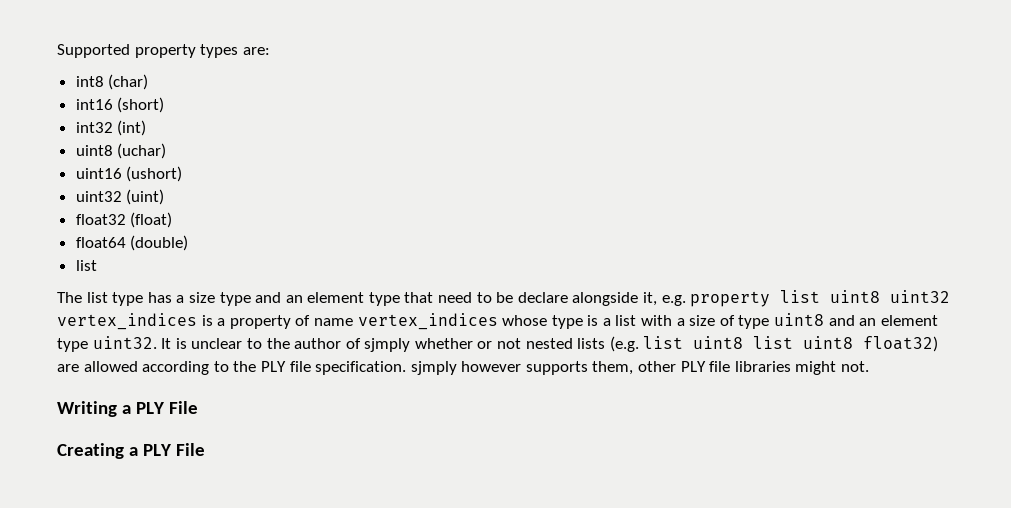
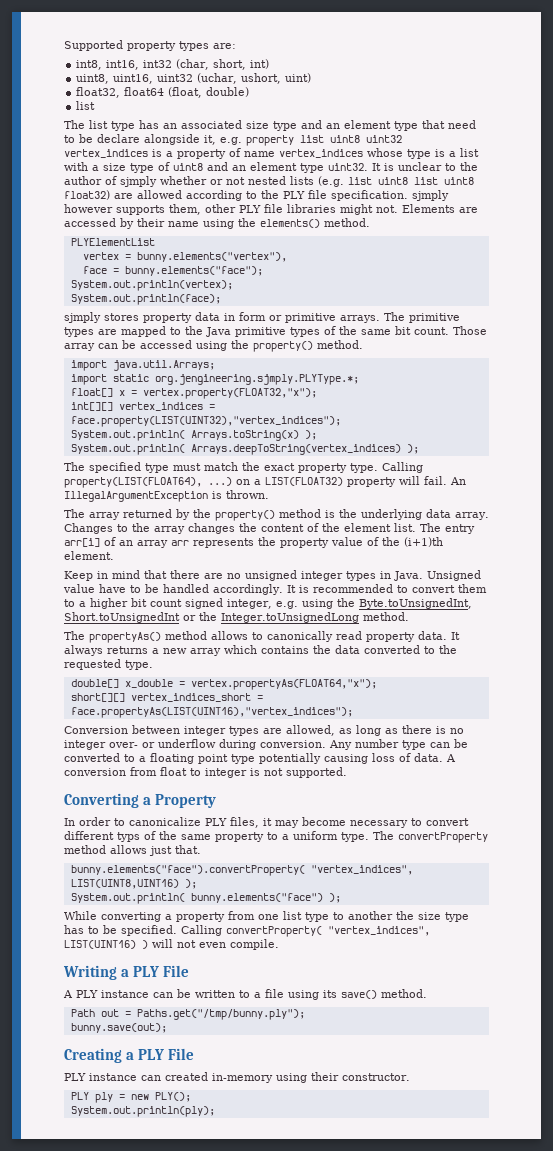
- int8 (char)
- int16 (short)
- int32 (int)
- uint8 (uchar)
- uint16 (ushort)
- uint32 (uint)
- float32 (float)
- float64 (double)
+ int8, int16, int32 (char, short, int)
+ uint8, uint16, uint32 (uchar, ushort, uint)
+ float32, float64 (float, double)
- The list type has a size type and an element type that need to be declare alongside it, e.g. property list uint8 uint32 vertex_indices is a property of name vertex_indices whose type is a list with a size of type uint8 and an element type uint32.
+ The list type has an associated size type and an element type that need to be declare alongside it, e.g. property list uint8 uint32 vertex_indices is a property of name vertex_indices whose type is a list with a size type of uint8 and an element type uint32.
- It is unclear to the author of sjmply whether or not nested lists (e.g. list uint8 list uint8 float32) are allowed according to the PLY file specification. sjmply however supports them, other PLY file libraries might not.
+ It is unclear to the author of sjmply whether or not nested lists (e.g. list uint8 list uint8 float32) are allowed according to the PLY file specification. sjmply however supports them, other PLY file libraries might not. Elements are accessed by their name using the elements() method.
+ PLYElementList
+ vertex = bunny.elements("vertex"),
+ face = bunny.elements("face");
+ System.out.println(vertex);
+ System.out.println(face);
+ sjmply stores property data in form or primitive arrays. The primitive types are mapped to the Java primitive types of the same bit count. Those array can be accessed using the property() method.
+ import java.util.Arrays;
+ import static org.jengineering.sjmply.PLYType.*;
+ float[] x = vertex.property(FLOAT32,"x");
+ int[][] vertex_indices = face.property(LIST(UINT32),"vertex_indices");
+ System.out.println( Arrays.toString(x) );
+ System.out.println( Arrays.deepToString(vertex_indices) );
+ The specified type must match the exact property type. Calling property(LIST(FLOAT64), ...) on a LIST(FLOAT32) property will fail. An IllegalArgumentException is thrown.
+ The array returned by the property() method is the underlying data array. Changes to the array changes the content of the element list. The entry arr[i] of an array arr represents the property value of the (i+1)th element.
+ Keep in mind that there are no unsigned integer types in Java. Unsigned value have to be handled accordingly. It is recommended to convert them to a higher bit count signed integer, e.g. using the Byte.toUnsignedInt, Short.toUnsignedInt or the Integer.toUnsignedLong method.
+ The propertyAs() method allows to canonically read property data. It always returns a new array which contains the data converted to the requested type.
+ double[] x_double = vertex.propertyAs(FLOAT64,"x");
+ short[][] vertex_indices_short = face.propertyAs(LIST(UINT16),"vertex_indices");
+ Conversion between integer types are allowed, as long as there is no integer over- or underflow during conversion. Any number type can be converted to a floating point type potentially causing loss of data. A conversion from float to integer is not supported.
+ Converting a Property
+ In order to canonicalize PLY files, it may become necessary to convert different typs of the same property to a uniform type. The convertProperty method allows just that.
+ bunny.elements("face").convertProperty( "vertex_indices", LIST(UINT8,UINT16) );
+ System.out.println( bunny.elements("face") );
+ While converting a property from one list type to another the size type has to be specified. Calling convertProperty( "vertex_indices", LIST(UINT16) ) will not even compile.
  Writing a PLY File
+ A PLY instance can be written to a file using its save() method.
+ Path out = Paths.get("/tmp/bunny.ply");
+ bunny.save(out);
  Creating a PLY File
+ PLY instance can created in-memory using their constructor.
+ PLY ply = new PLY();
+ System.out.println(ply);

